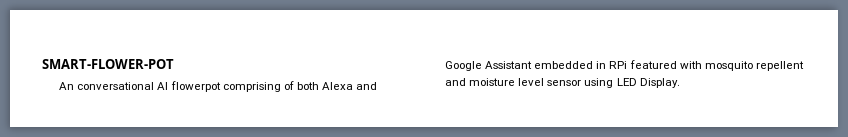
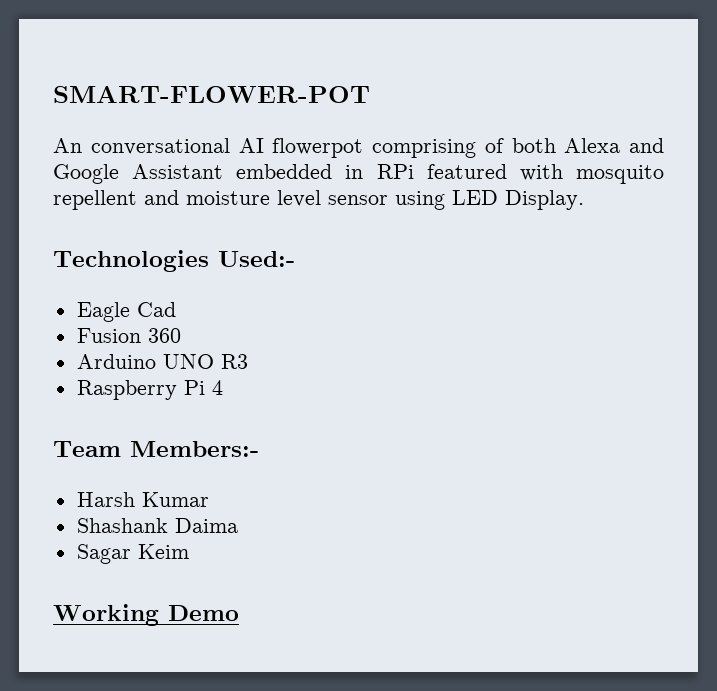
+ Technologies Used:-
+ Eagle Cad
+ Fusion 360
+ Arduino UNO R3
+ Raspberry Pi 4
+ Team Members:-
+ Harsh Kumar
+ Shashank Daima
+ Sagar Keim
+ Working Demo

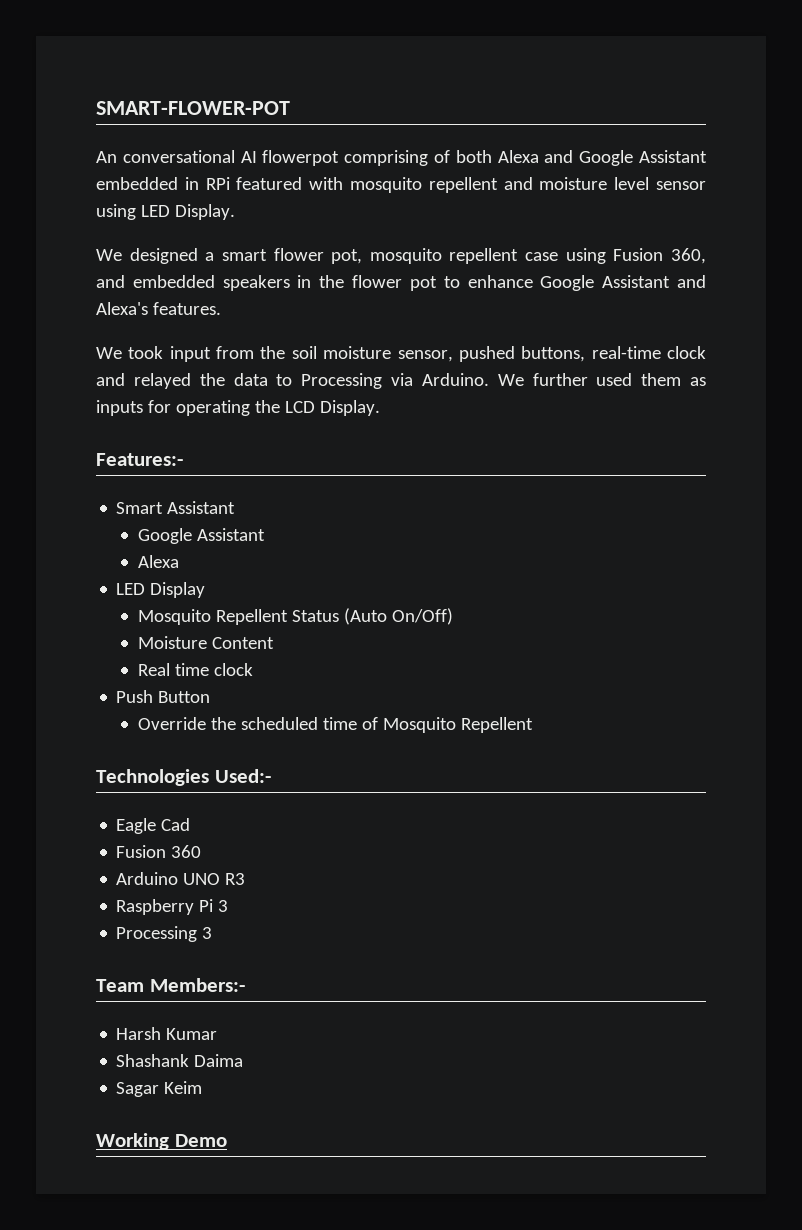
+ We designed a smart flower pot, mosquito repellent case using Fusion 360, and embedded speakers in the flower pot to enhance Google Assistant and Alexa's features.
+ We took input from the soil moisture sensor, pushed buttons, real-time clock and relayed the data to Processing via Arduino. We further used them as inputs for operating the LCD Display.
+ Features:-
+ Smart Assistant
+ Google Assistant
+ Alexa
+ LED Display
+ Mosquito Repellent Status (Auto On/Off)
+ Moisture Content
+ Real time clock
+ Push Button
+ Override the scheduled time of Mosquito Repellent
- Raspberry Pi 4
+ Raspberry Pi 3
+ Processing 3

